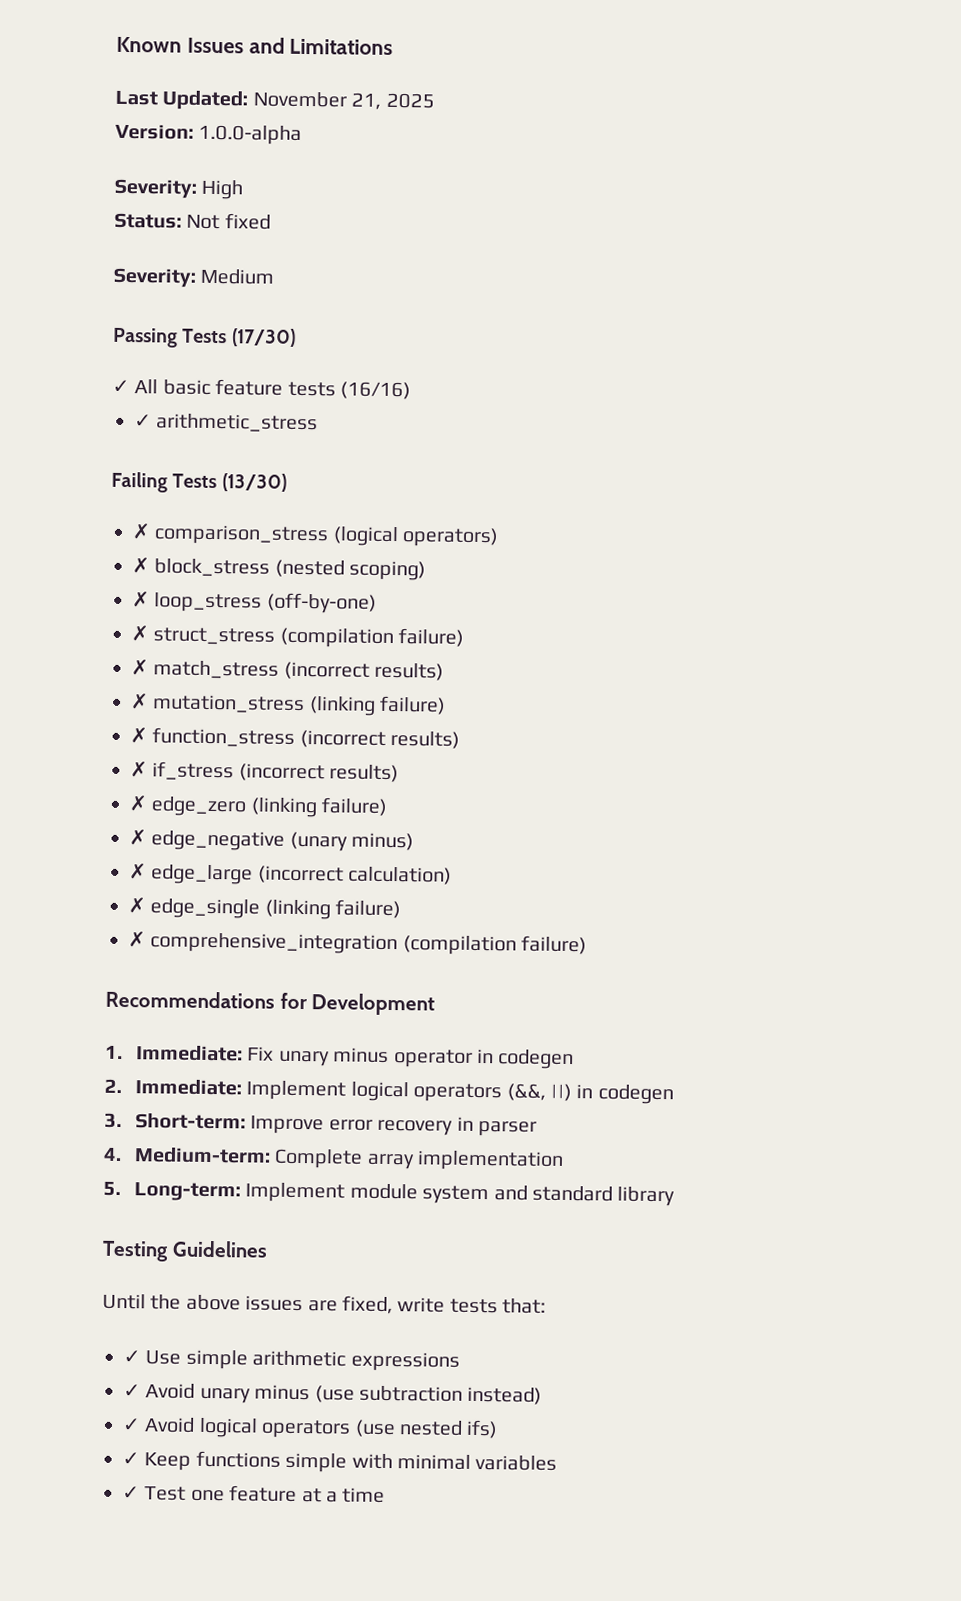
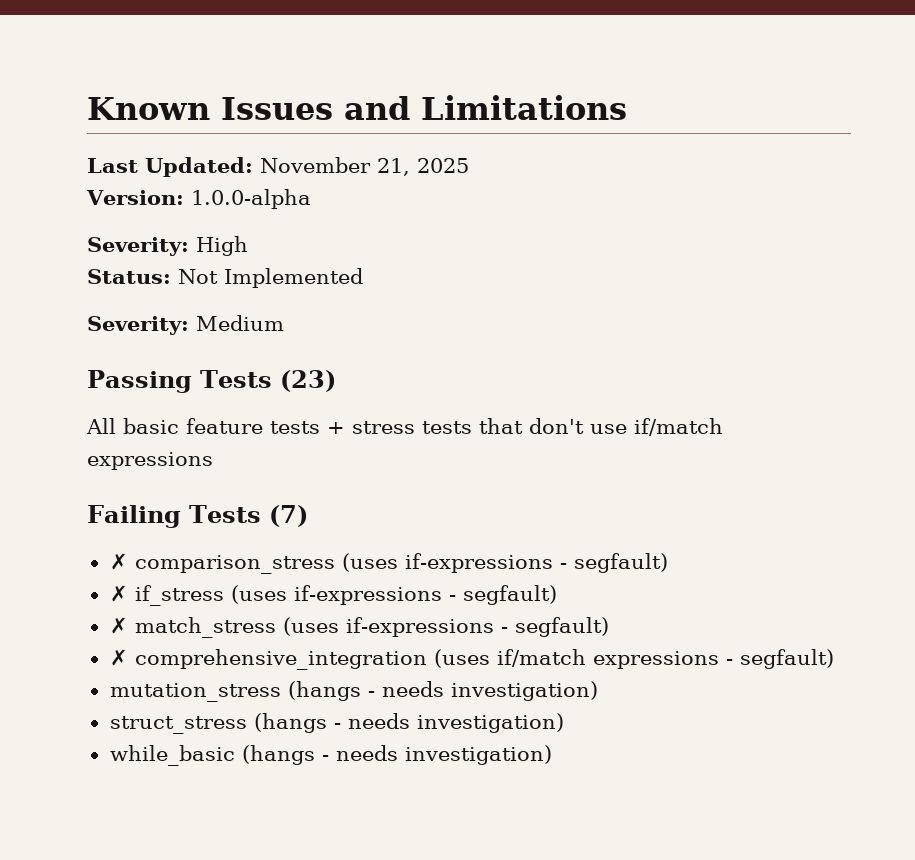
- Status: Not fixed
+ Status: Not Implemented
- Passing Tests (17/30)
- ✓ All basic feature tests (16/16)
- ✓ arithmetic_stress
+ Passing Tests (23)
+ All basic feature tests + stress tests that don't use if/match expressions
- Failing Tests (13/30)
+ Failing Tests (7)
- ✗ comparison_stress (logical operators)
- ✗ block_stress (nested scoping)
- ✗ loop_stress (off-by-one)
- ✗ struct_stress (compilation failure)
- ✗ match_stress (incorrect results)
- ✗ mutation_stress (linking failure)
- ✗ function_stress (incorrect results)
- ✗ if_stress (incorrect results)
- ✗ edge_zero (linking failure)
- ✗ edge_negative (unary minus)
- ✗ edge_large (incorrect calculation)
- ✗ edge_single (linking failure)
- ✗ comprehensive_integration (compilation failure)
- Recommendations for Development
- 1. Immediate: Fix unary minus operator in codegen
- 2. Immediate: Implement logical operators (&&, ||) in codegen
- 3. Short-term: Improve error recovery in parser
- 4. Medium-term: Complete array implementation
- 5. Long-term: Implement module system and standard library
- Testing Guidelines
- Until the above issues are fixed, write tests that:
- ✓ Use simple arithmetic expressions
- ✓ Avoid unary minus (use subtraction instead)
- ✓ Avoid logical operators (use nested ifs)
- ✓ Keep functions simple with minimal variables
- ✓ Test one feature at a time
+ ✗ comparison_stress (uses if-expressions - segfault)
+ ✗ if_stress (uses if-expressions - segfault)
+ ✗ match_stress (uses if-expressions - segfault)
+ ✗ comprehensive_integration (uses if/match expressions - segfault)
+ mutation_stress (hangs - needs investigation)
+ struct_stress (hangs - needs investigation)
+ while_basic (hangs - needs investigation)

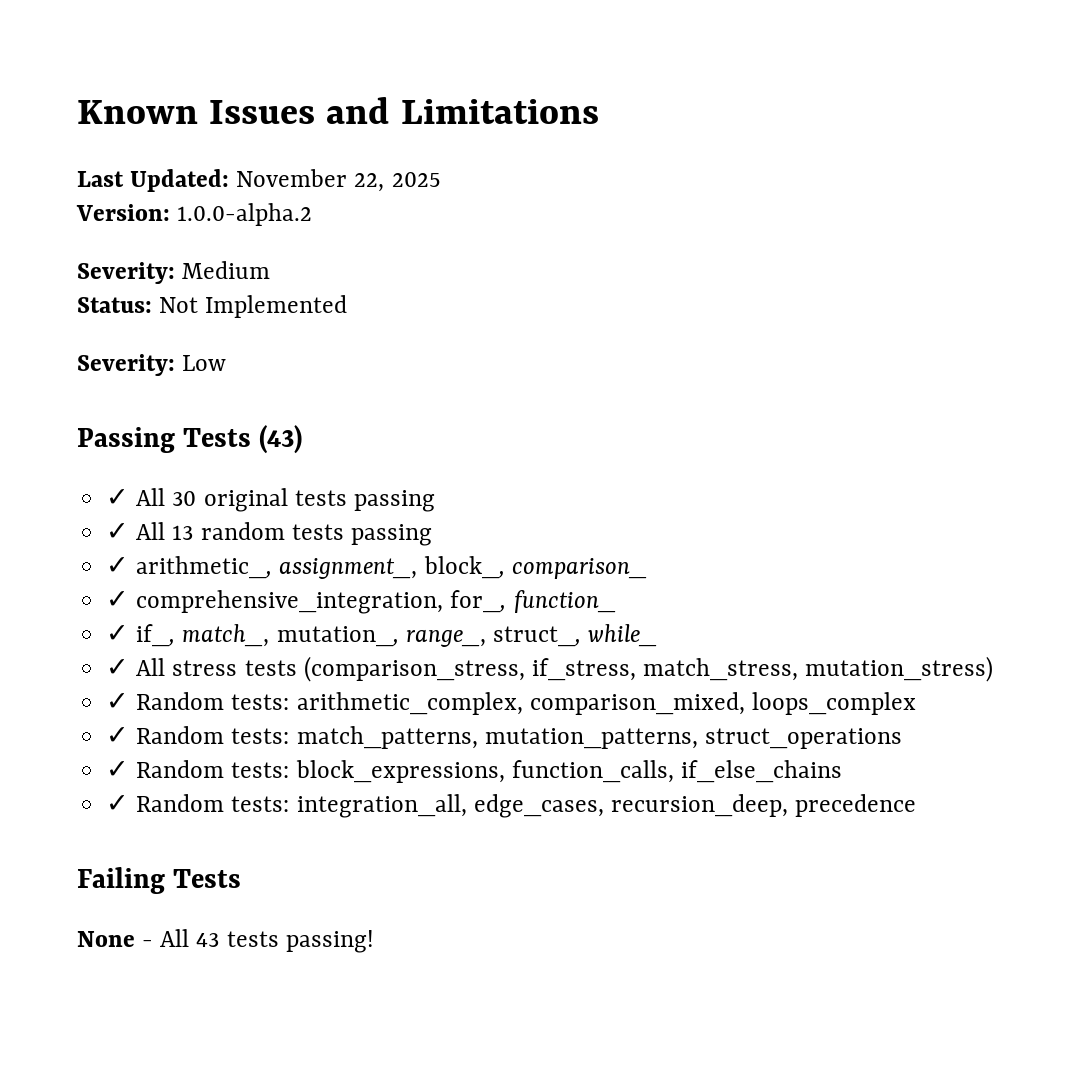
- Last Updated: November 21, 2025
+ Last Updated: November 22, 2025
- Version: 1.0.0-alpha
- Severity: High
+ Version: 1.0.0-alpha.2
+ Severity: Medium
- Severity: Medium
+ Severity: Low
- Passing Tests (23)
- All basic feature tests + stress tests that don't use if/match expressions
- Failing Tests (7)
- ✗ comparison_stress (uses if-expressions - segfault)
- ✗ if_stress (uses if-expressions - segfault)
- ✗ match_stress (uses if-expressions - segfault)
- ✗ comprehensive_integration (uses if/match expressions - segfault)
- mutation_stress (hangs - needs investigation)
- struct_stress (hangs - needs investigation)
- while_basic (hangs - needs investigation)
+ Passing Tests (43)
+ ✓ All 30 original tests passing
+ ✓ All 13 random tests passing
+ ✓ arithmetic_, assignment_, block_, comparison_
+ ✓ comprehensive_integration, for_, function_
+ ✓ if_, match_, mutation_, range_, struct_, while_
+ ✓ All stress tests (comparison_stress, if_stress, match_stress, mutation_stress)
+ ✓ Random tests: arithmetic_complex, comparison_mixed, loops_complex
+ ✓ Random tests: match_patterns, mutation_patterns, struct_operations
+ ✓ Random tests: block_expressions, function_calls, if_else_chains
+ ✓ Random tests: integration_all, edge_cases, recursion_deep, precedence
+ Failing Tests
+ None - All 43 tests passing!

